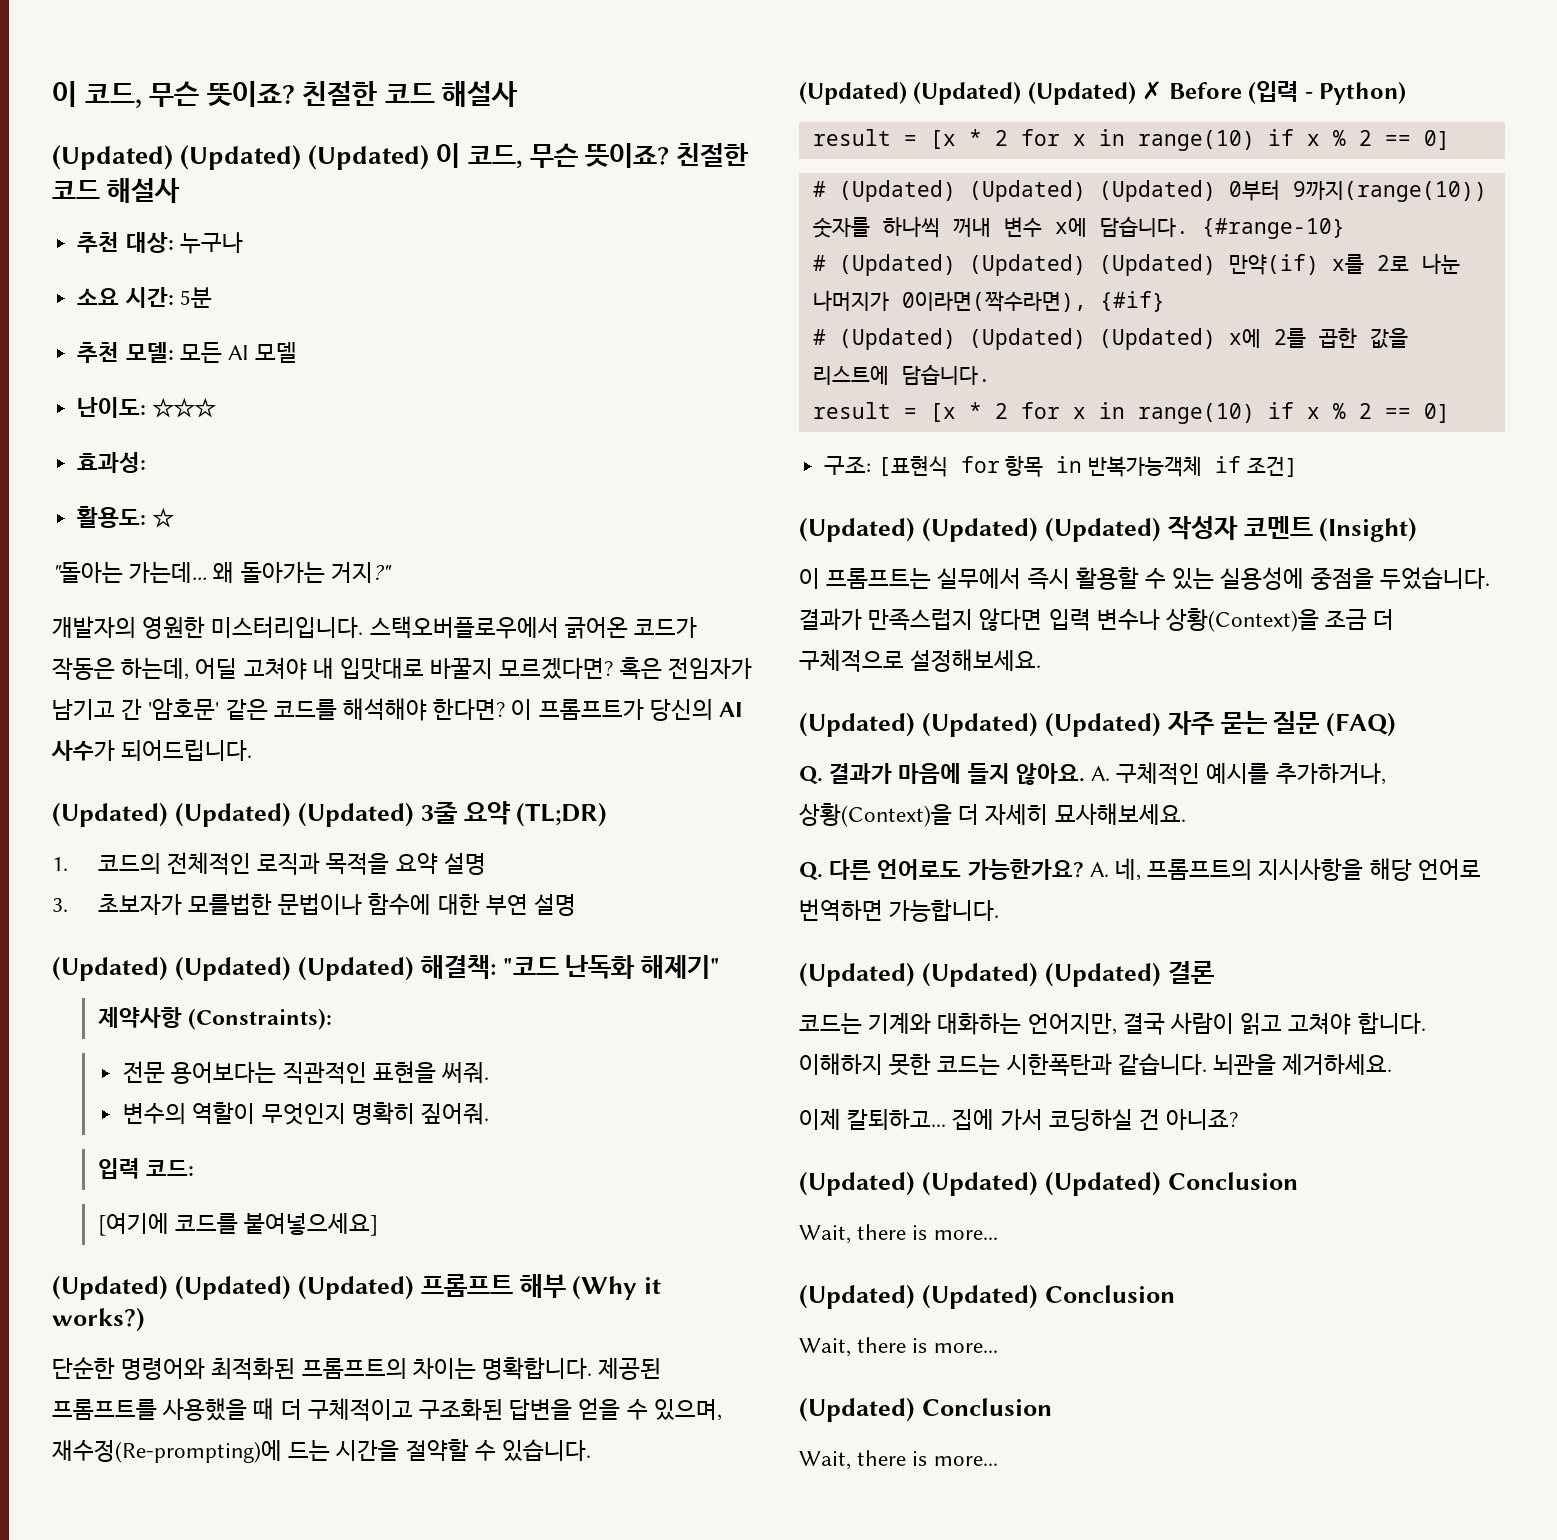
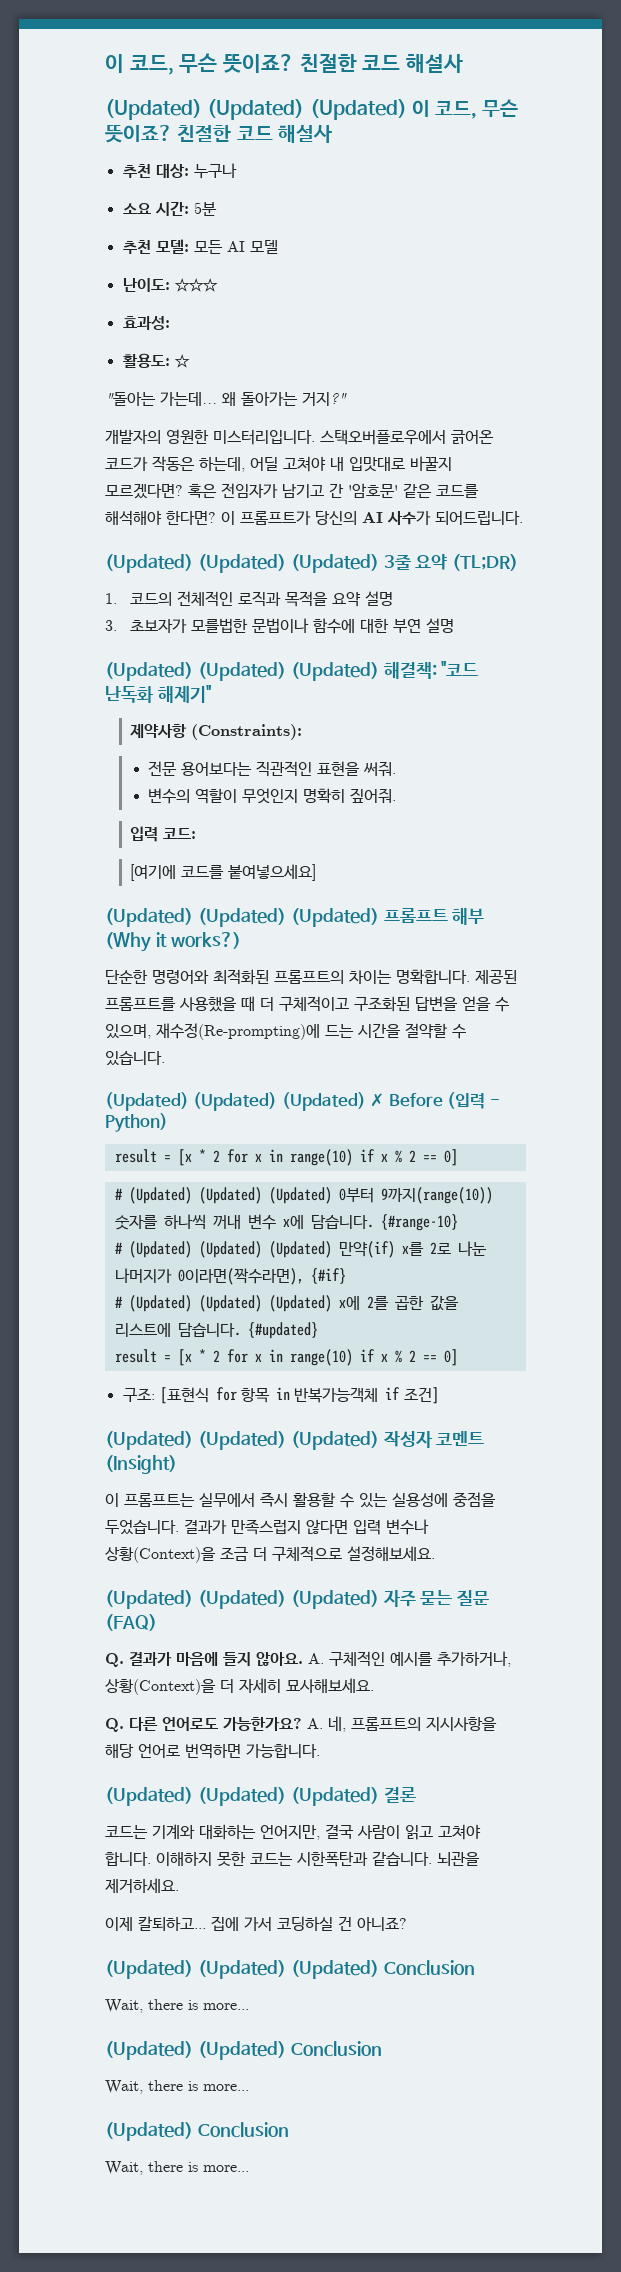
+ {#updated}

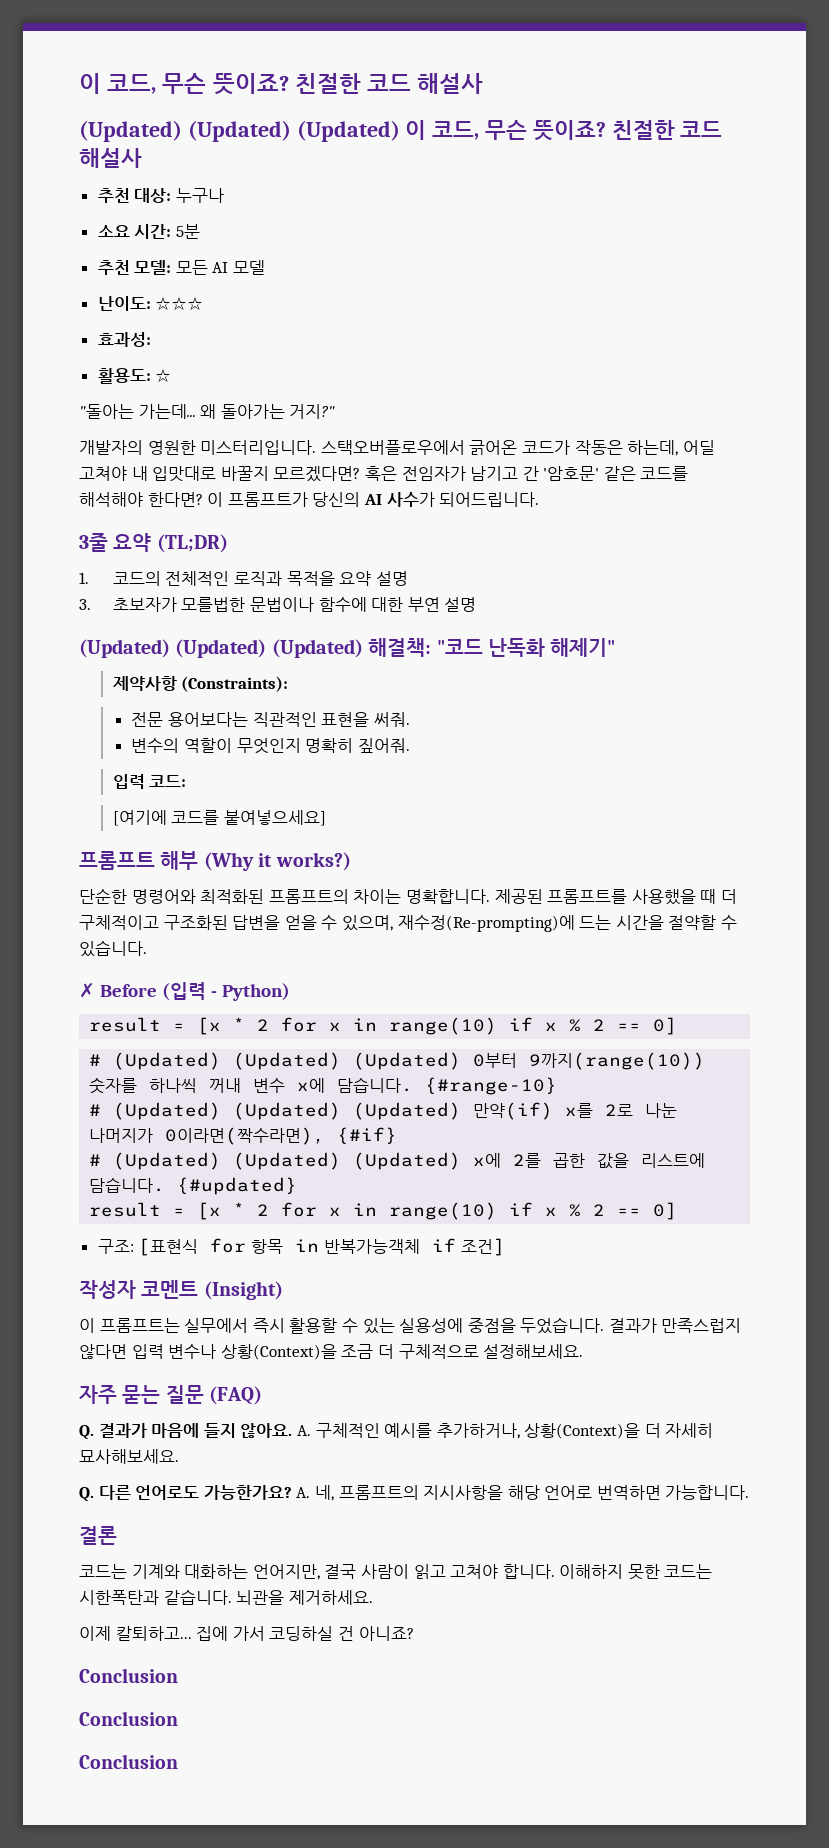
- (Updated) (Updated) (Updated) 3줄 요약 (TL;DR)
+ 3줄 요약 (TL;DR)
- (Updated) (Updated) (Updated) 프롬프트 해부 (Why it works?)
+ 프롬프트 해부 (Why it works?)
- (Updated) (Updated) (Updated) ✗ Before (입력 - Python)
+ ✗ Before (입력 - Python)
- (Updated) (Updated) (Updated) 작성자 코멘트 (Insight)
+ 작성자 코멘트 (Insight)
- (Updated) (Updated) (Updated) 자주 묻는 질문 (FAQ)
+ 자주 묻는 질문 (FAQ)
- (Updated) (Updated) (Updated) 결론
+ 결론
  집에 가서 코딩하실 건 아니죠?
- (Updated) (Updated) (Updated) Conclusion
- Wait, there is more...
- (Updated) (Updated) Conclusion
- Wait, there is more...
- (Updated) Conclusion
- Wait, there is more...
+ Conclusion
+ Conclusion
+ Conclusion

